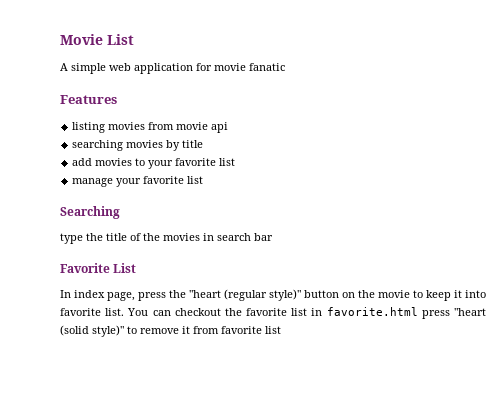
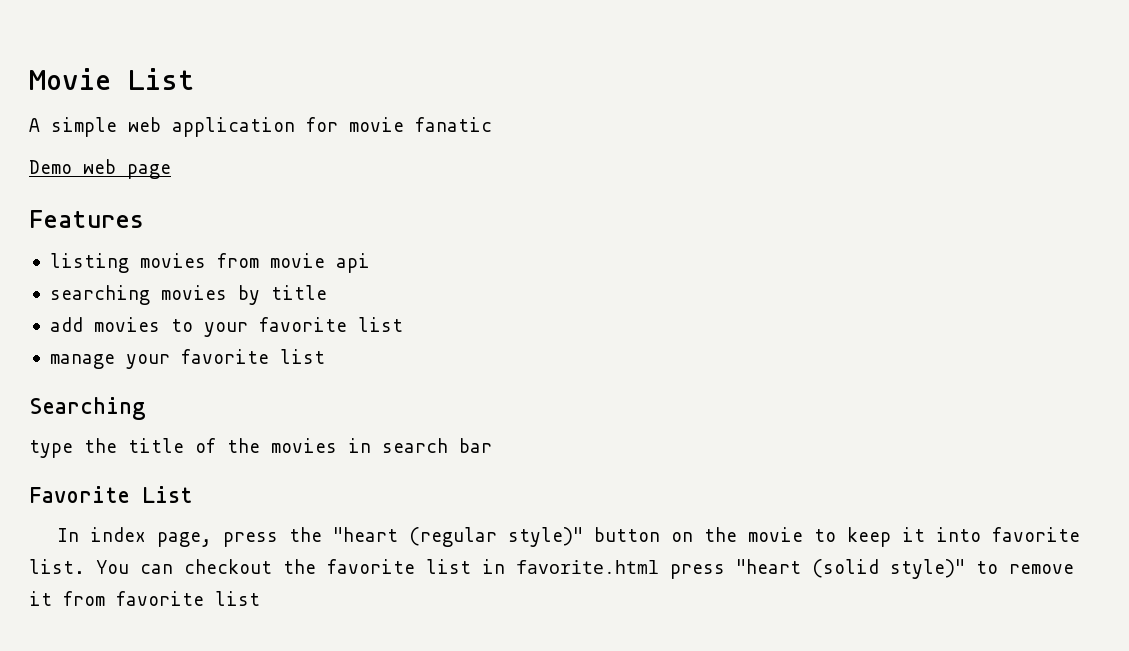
+ Demo web page

